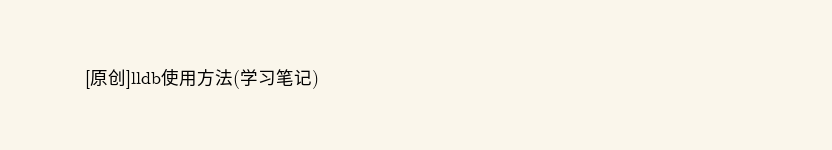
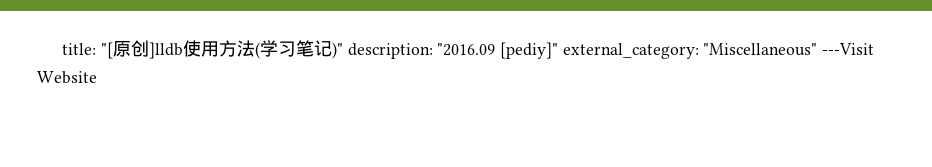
- [原创]lldb使用方法(学习笔记)
+ title: "[原创]lldb使用方法(学习笔记)" description: "2016.09 [pediy]" external_category: "Miscellaneous" ---Visit Website

